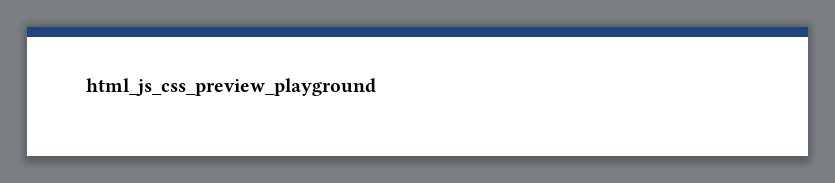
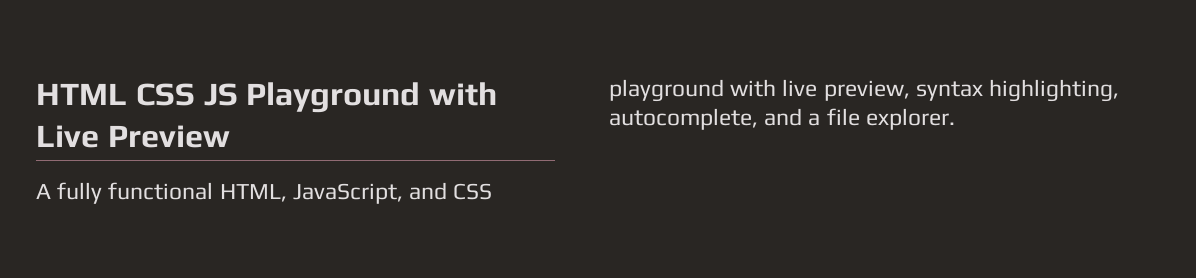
- html_js_css_preview_playground
+ HTML CSS JS Playground with Live Preview
+ A fully functional HTML, JavaScript, and CSS playground with live preview, syntax highlighting, autocomplete, and a file explorer.

